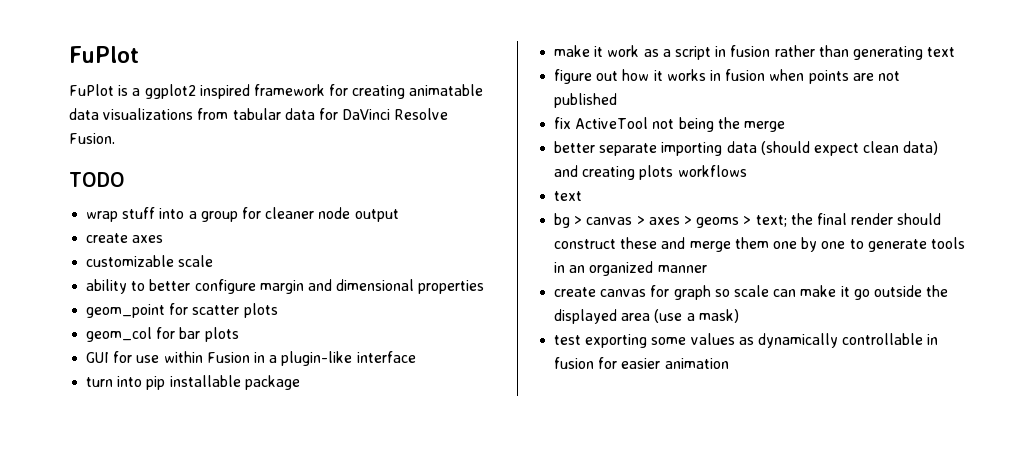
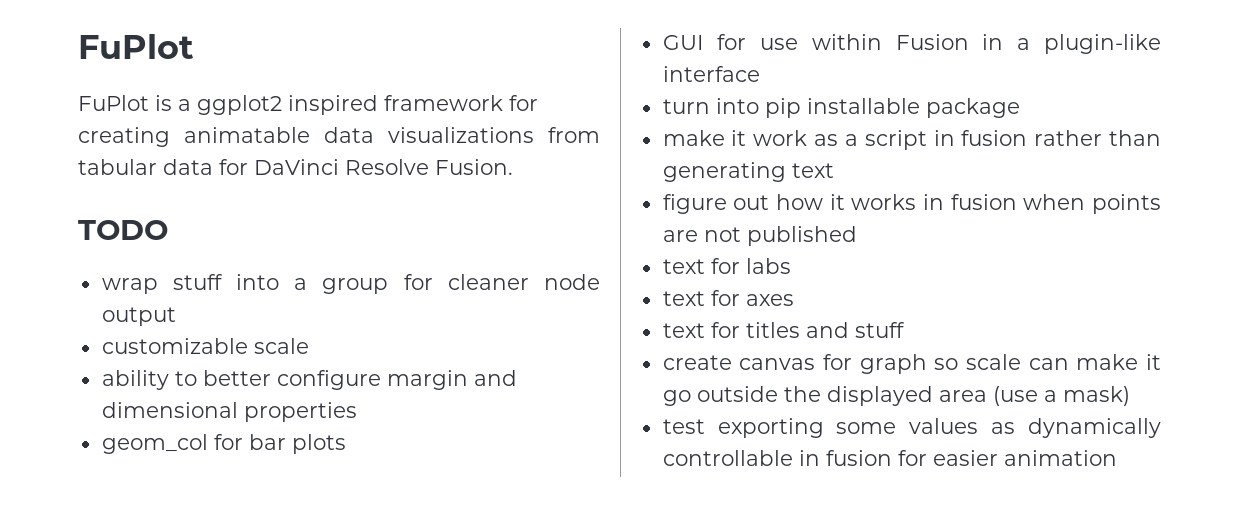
- create axes
- geom_point for scatter plots
- fix ActiveTool not being the merge
- better separate importing data (should expect clean data) and creating plots workflows
- text
- bg > canvas > axes > geoms > text; the final render should construct these and merge them one by one to generate tools in an organized manner
+ text for labs
+ text for axes
+ text for titles and stuff

